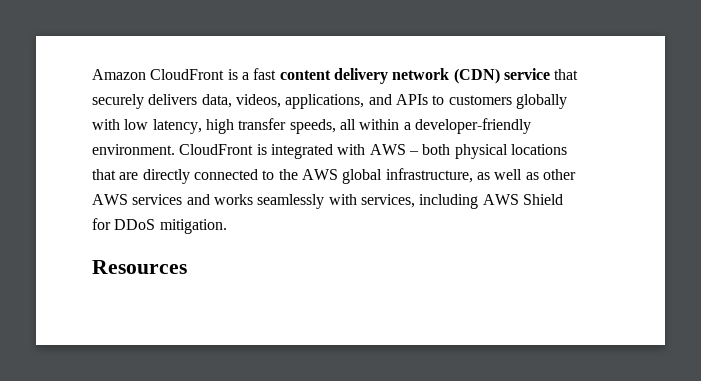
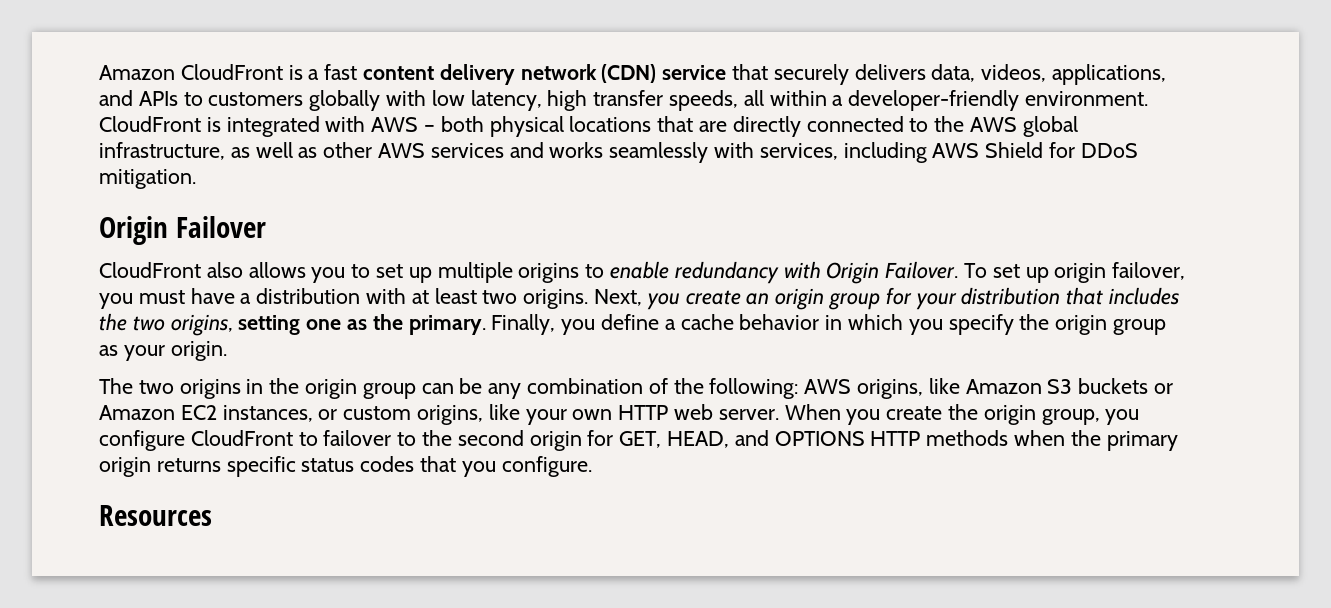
+ Origin Failover
+ CloudFront also allows you to set up multiple origins to enable redundancy with Origin Failover. To set up origin failover, you must have a distribution with at least two origins. Next, you create an origin group for your distribution that includes the two origins, setting one as the primary. Finally, you define a cache behavior in which you specify the origin group as your origin.
+ The two origins in the origin group can be any combination of the following: AWS origins, like Amazon S3 buckets or Amazon EC2 instances, or custom origins, like your own HTTP web server. When you create the origin group, you configure CloudFront to failover to the second origin for GET, HEAD, and OPTIONS HTTP methods when the primary origin returns specific status codes that you configure.

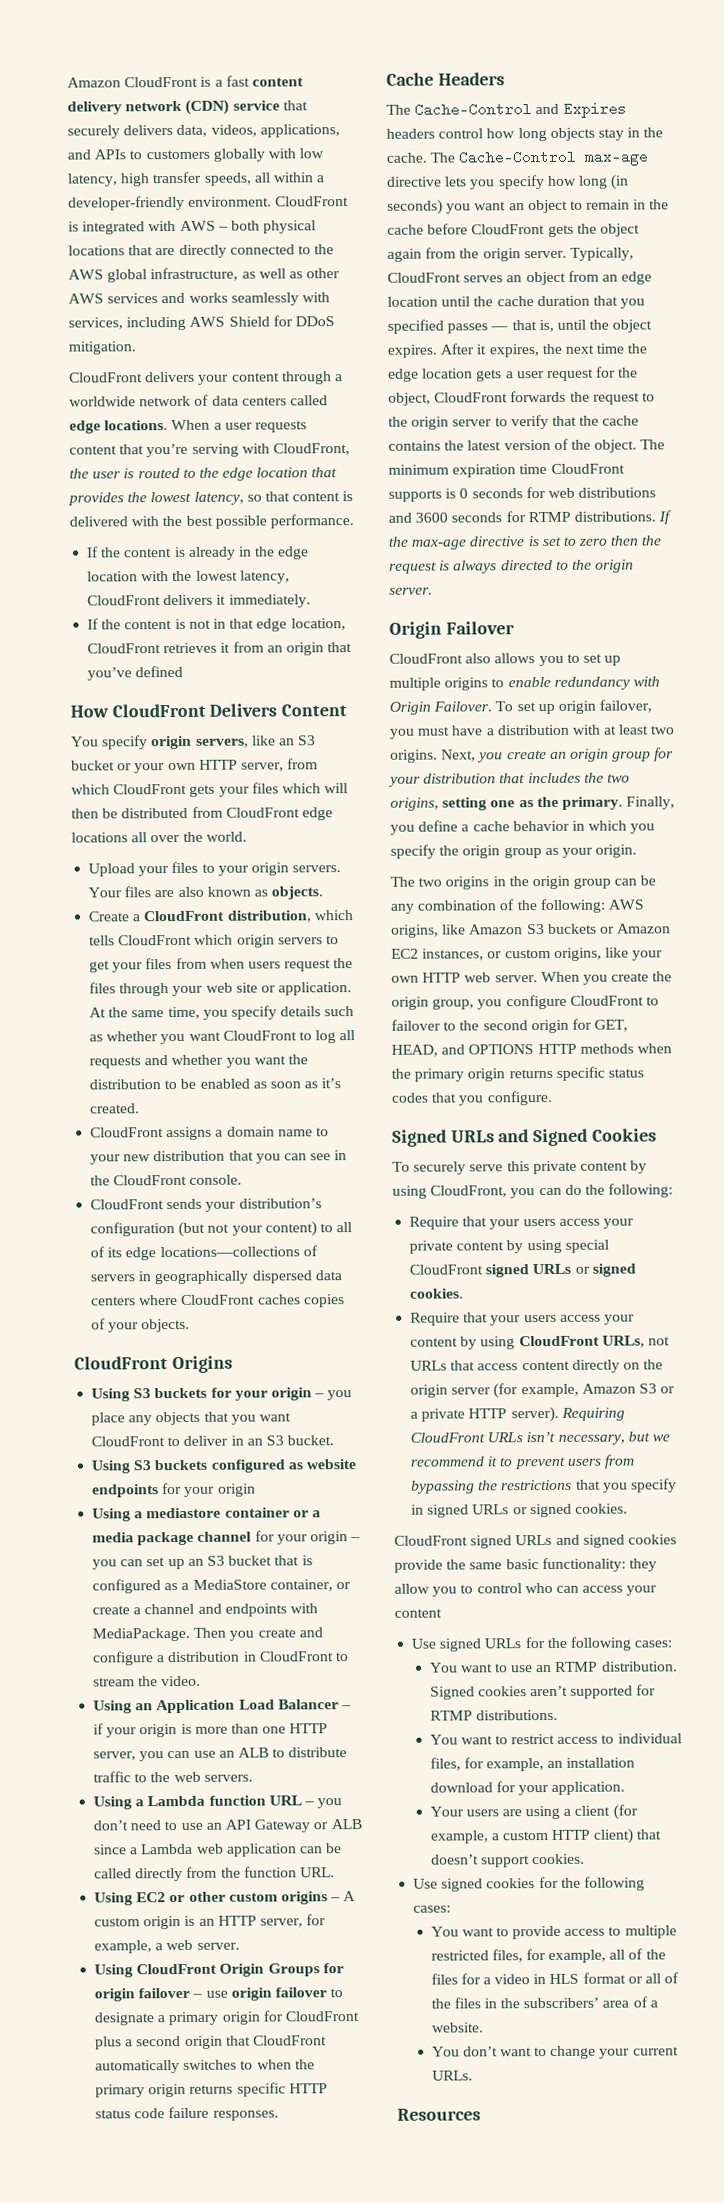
+ CloudFront delivers your content through a worldwide network of data centers called edge locations. When a user requests content that you’re serving with CloudFront, the user is routed to the edge location that provides the lowest latency, so that content is delivered with the best possible performance.
+ If the content is already in the edge location with the lowest latency, CloudFront delivers it immediately.
+ If the content is not in that edge location, CloudFront retrieves it from an origin that you’ve defined
+ How CloudFront Delivers Content
+ You specify origin servers, like an S3 bucket or your own HTTP server, from which CloudFront gets your files which will then be distributed from CloudFront edge locations all over the world.
+ Upload your files to your origin servers. Your files are also known as objects.
+ Create a CloudFront distribution, which tells CloudFront which origin servers to get your files from when users request the files through your web site or application. At the same time, you specify details such as whether you want CloudFront to log all requests and whether you want the distribution to be enabled as soon as it’s created.
+ CloudFront assigns a domain name to your new distribution that you can see in the CloudFront console.
+ CloudFront sends your distribution’s configuration (but not your content) to all of its edge locations—collections of servers in geographically dispersed data centers where CloudFront caches copies of your objects.
+ CloudFront Origins
+ Using S3 buckets for your origin – you place any objects that you want CloudFront to deliver in an S3 bucket.
+ Using S3 buckets configured as website endpoints for your origin
+ Using a mediastore container or a media package channel for your origin – you can set up an S3 bucket that is configured as a MediaStore container, or create a channel and endpoints with MediaPackage. Then you create and configure a distribution in CloudFront to stream the video.
+ Using an Application Load Balancer – if your origin is more than one HTTP server, you can use an ALB to distribute traffic to the web servers.
+ Using a Lambda function URL – you don’t need to use an API Gateway or ALB since a Lambda web application can be called directly from the function URL.
+ Using EC2 or other custom origins – A custom origin is an HTTP server, for example, a web server.
+ Using CloudFront Origin Groups for origin failover – use origin failover to designate a primary origin for CloudFront plus a second origin that CloudFront automatically switches to when the primary origin returns specific HTTP status code failure responses.
+ Cache Headers
+ The Cache-Control and Expires headers control how long objects stay in the cache. The Cache-Control max-age directive lets you specify how long (in seconds) you want an object to remain in the cache before CloudFront gets the object again from the origin server. Typically, CloudFront serves an object from an edge location until the cache duration that you specified passes — that is, until the object expires. After it expires, the next time the edge location gets a user request for the object, CloudFront forwards the request to the origin server to verify that the cache contains the latest version of the object. The minimum expiration time CloudFront supports is 0 seconds for web distributions and 3600 seconds for RTMP distributions. If the max-age directive is set to zero then the request is always directed to the origin server.
+ Signed URLs and Signed Cookies
+ To securely serve this private content by using CloudFront, you can do the following:
+ Require that your users access your private content by using special CloudFront signed URLs or signed cookies.
+ Require that your users access your content by using CloudFront URLs, not URLs that access content directly on the origin server (for example, Amazon S3 or a private HTTP server). Requiring CloudFront URLs isn’t necessary, but we recommend it to prevent users from bypassing the restrictions that you specify in signed URLs or signed cookies.
+ CloudFront signed URLs and signed cookies provide the same basic functionality: they allow you to control who can access your content
+ Use signed URLs for the following cases:
+ You want to use an RTMP distribution. Signed cookies aren’t supported for RTMP distributions.
+ You want to restrict access to individual files, for example, an installation download for your application.
+ Your users are using a client (for example, a custom HTTP client) that doesn’t support cookies.
+ Use signed cookies for the following cases:
+ You want to provide access to multiple restricted files, for example, all of the files for a video in HLS format or all of the files in the subscribers’ area of a website.
+ You don’t want to change your current URLs.

